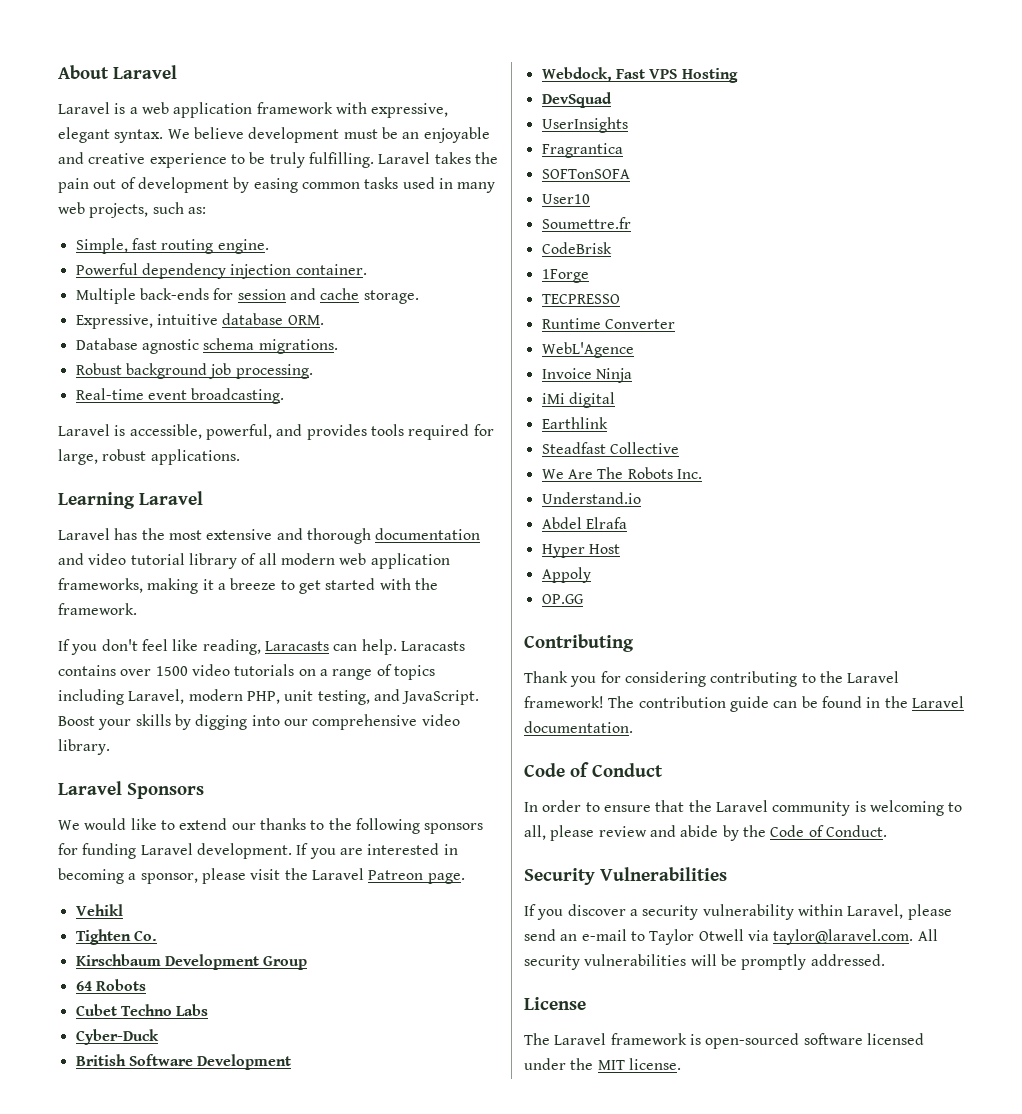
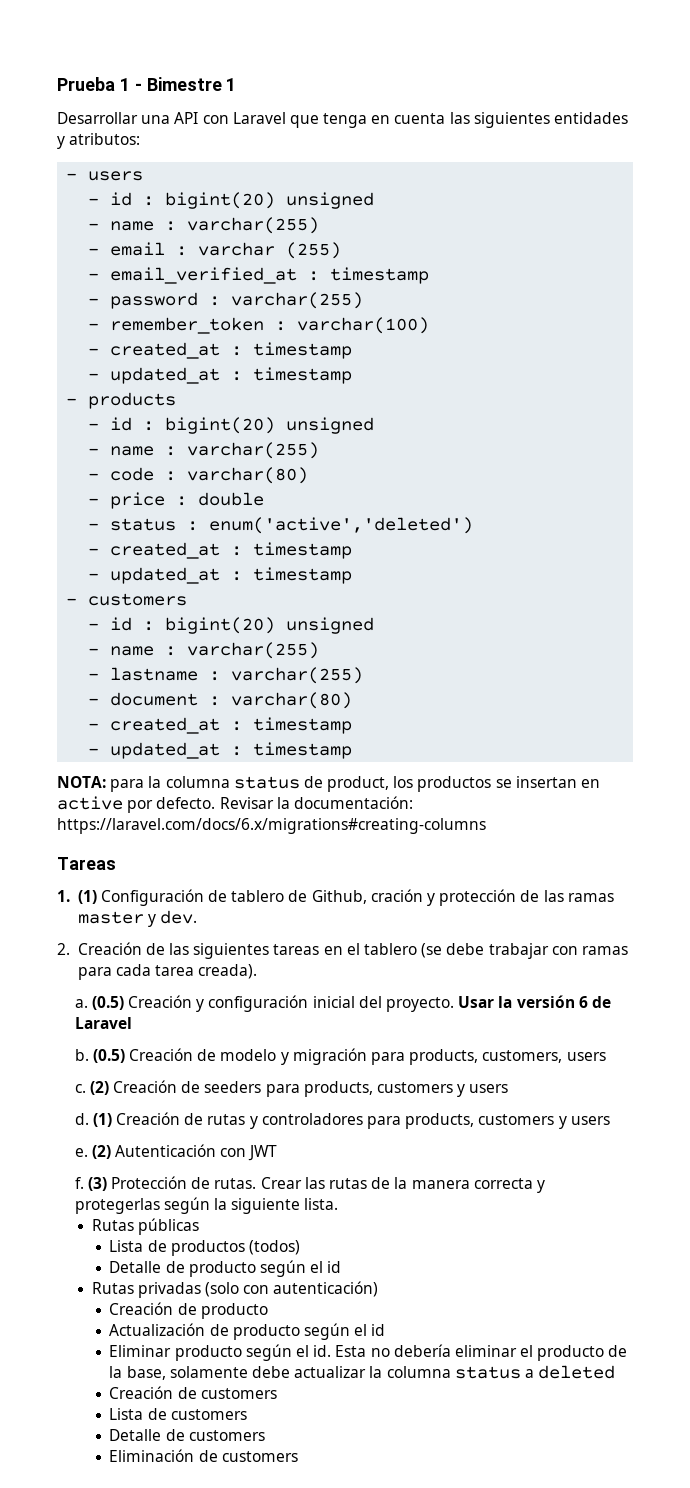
- About Laravel
- Laravel is a web application framework with expressive, elegant syntax. We believe development must be an enjoyable and creative experience to be truly fulfilling. Laravel takes the pain out of development by easing common tasks used in many web projects, such as:
- Simple, fast routing engine.
- Powerful dependency injection container.
- Multiple back-ends for session and cache storage.
- Expressive, intuitive database ORM.
- Database agnostic schema migrations.
- Robust background job processing.
- Real-time event broadcasting.
- Laravel is accessible, powerful, and provides tools required for large, robust applications.
- Learning Laravel
- Laravel has the most extensive and thorough documentation and video tutorial library of all modern web application frameworks, making it a breeze to get started with the framework.
- If you don't feel like reading, Laracasts can help. Laracasts contains over 1500 video tutorials on a range of topics including Laravel, modern PHP, unit testing, and JavaScript. Boost your skills by digging into our comprehensive video library.
- Laravel Sponsors
- We would like to extend our thanks to the following sponsors for funding Laravel development. If you are interested in becoming a sponsor, please visit the Laravel Patreon page.
- Vehikl
- Tighten Co.
- Kirschbaum Development Group
- 64 Robots
- Cubet Techno Labs
- Cyber-Duck
- British Software Development
- Webdock, Fast VPS Hosting
- DevSquad
- UserInsights
- Fragrantica
- SOFTonSOFA
- User10
- Soumettre.fr
- CodeBrisk
- 1Forge
- TECPRESSO
- Runtime Converter
- WebL'Agence
- Invoice Ninja
- iMi digital
- Earthlink
- Steadfast Collective
- We Are The Robots Inc.
- Understand.io
- Abdel Elrafa
- Hyper Host
- Appoly
- OP.GG
- Contributing
- Thank you for considering contributing to the Laravel framework! The contribution guide can be found in the Laravel documentation.
- Code of Conduct
- In order to ensure that the Laravel community is welcoming to all, please review and abide by the Code of Conduct.
- Security Vulnerabilities
- If you discover a security vulnerability within Laravel, please send an e-mail to Taylor Otwell via taylor@laravel.com. All security vulnerabilities will be promptly addressed.
- License
- The Laravel framework is open-sourced software licensed under the MIT license.
+ Prueba 1 - Bimestre 1
+ Desarrollar una API con Laravel que tenga en cuenta las siguientes entidades y atributos:
+ - users
+ - id : bigint(20) unsigned
+ - name : varchar(255)
+ - email : varchar (255)
+ - email_verified_at : timestamp
+ - password : varchar(255)
+ - remember_token : varchar(100)
+ - created_at : timestamp
+ - updated_at : timestamp
+ - products
+ - id : bigint(20) unsigned
+ - name : varchar(255)
+ - code : varchar(80)
+ - price : double
+ - status : enum('active','deleted')
+ - created_at : timestamp
+ - updated_at : timestamp
+ - customers
+ - id : bigint(20) unsigned
+ - name : varchar(255)
+ - lastname : varchar(255)
+ - document : varchar(80)
+ - created_at : timestamp
+ - updated_at : timestamp
+ NOTA: para la columna status de product, los productos se insertan en active por defecto. Revisar la documentación: https://laravel.com/docs/6.x/migrations#creating-columns
+ Tareas
+ 1. (1) Configuración de tablero de Github, cración y protección de las ramas master y dev.
+ 2. Creación de las siguientes tareas en el tablero (se debe trabajar con ramas para cada tarea creada).
+ a. (0.5) Creación y configuración inicial del proyecto. Usar la versión 6 de Laravel
+ b. (0.5) Creación de modelo y migración para products, customers, users
+ c. (2) Creación de seeders para products, customers y users
+ d. (1) Creación de rutas y controladores para products, customers y users
+ e. (2) Autenticación con JWT
+ f. (3) Protección de rutas. Crear las rutas de la manera correcta y protegerlas según la siguiente lista.
+ Rutas públicas
+ Lista de productos (todos)
+ Detalle de producto según el id
+ Rutas privadas (solo con autenticación)
+ Creación de producto
+ Actualización de producto según el id
+ Eliminar producto según el id. Esta no debería eliminar el producto de la base, solamente debe actualizar la columna status a deleted
+ Creación de customers
+ Lista de customers
+ Detalle de customers
+ Eliminación de customers

